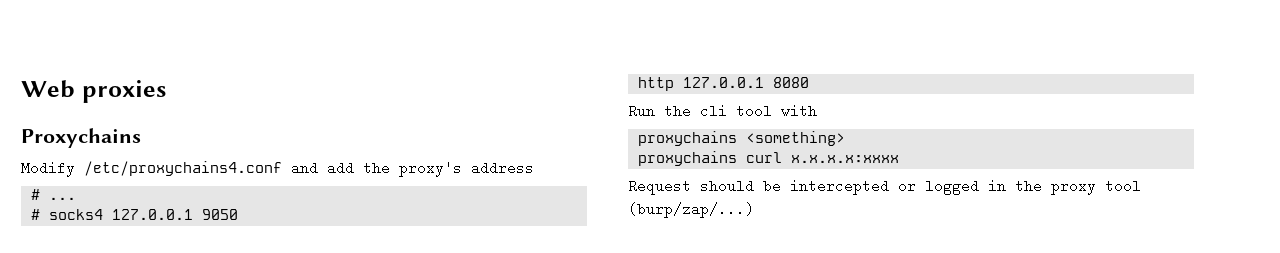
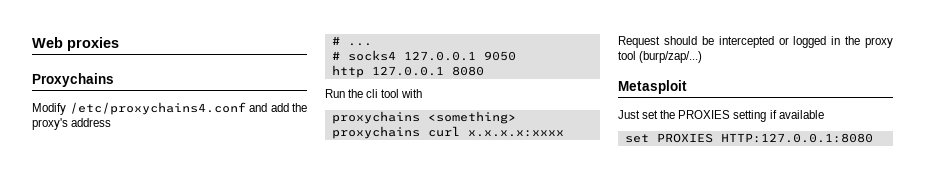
+ Metasploit
+ Just set the PROXIES setting if available
+ set PROXIES HTTP:127.0.0.1:8080

